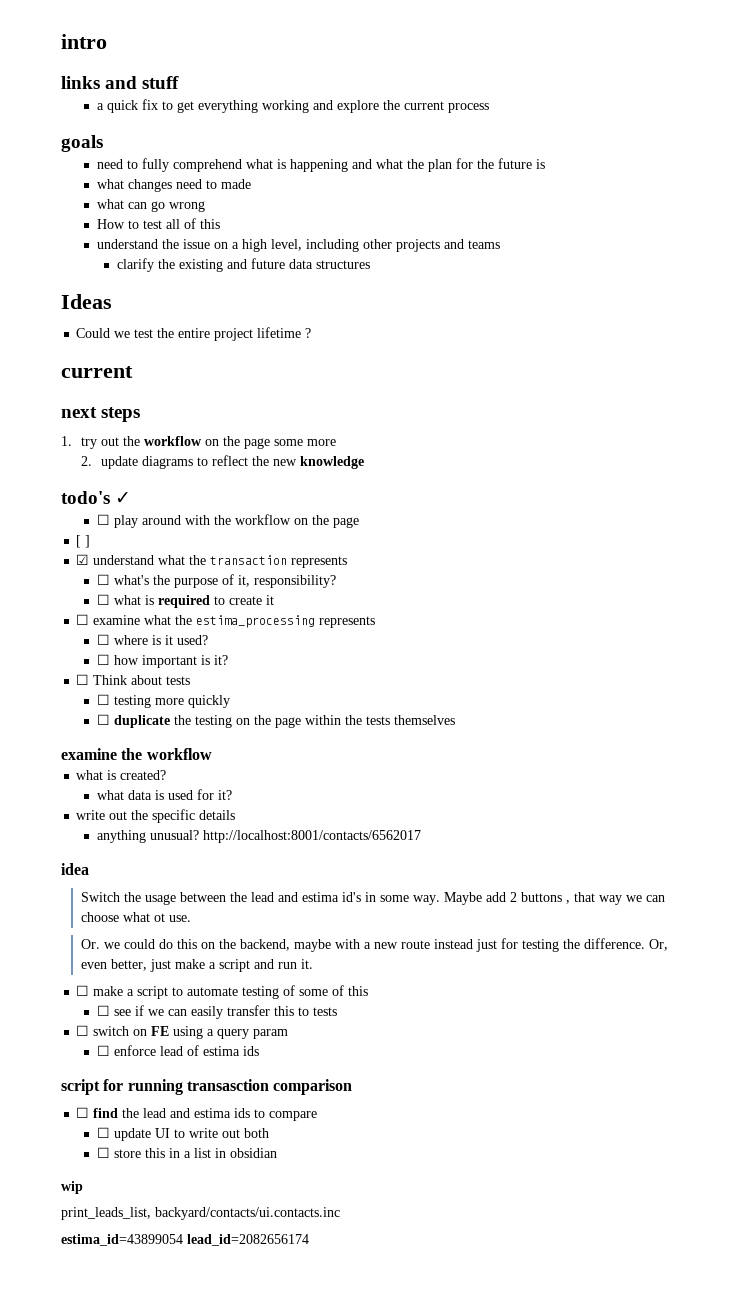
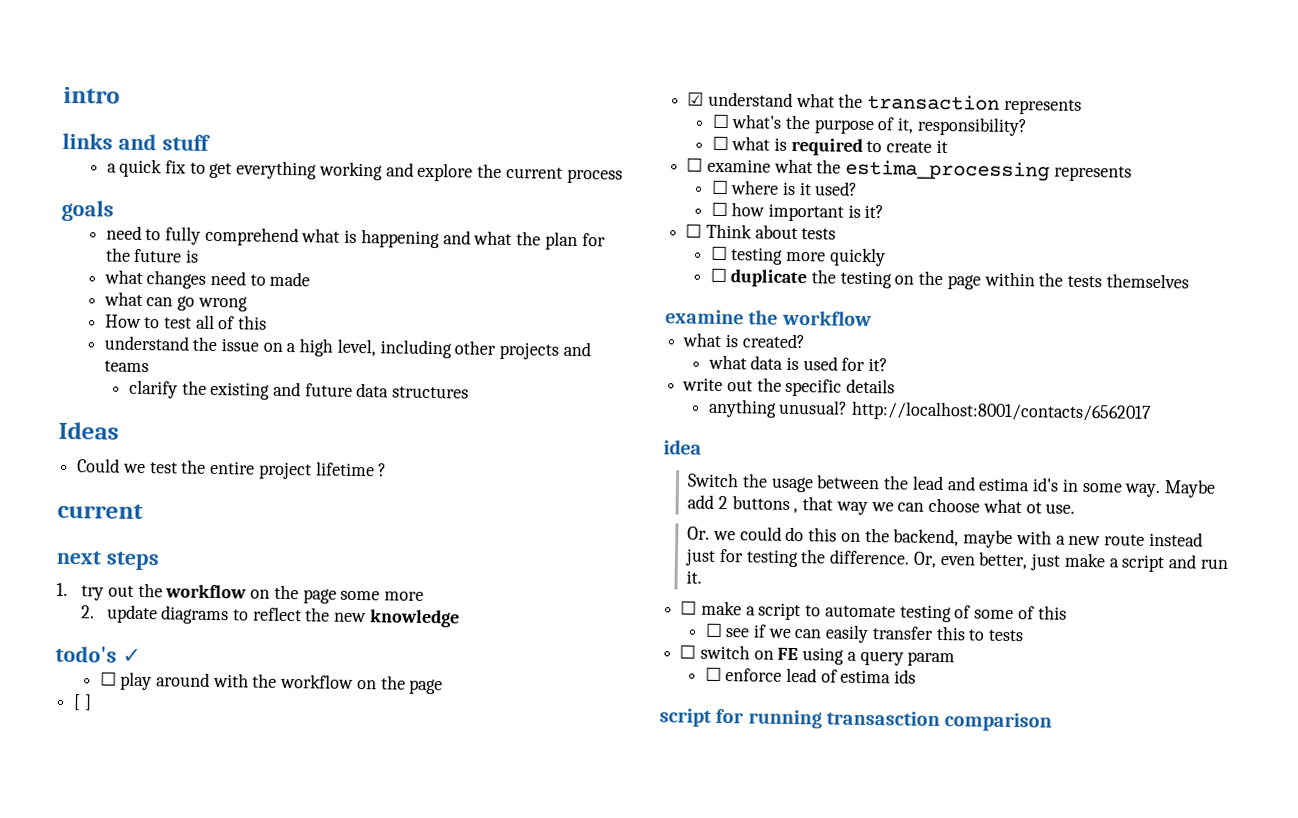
- ☐ find the lead and estima ids to compare
- ☐ update UI to write out both
- ☐ store this in a list in obsidian
- wip
- print_leads_list, backyard/contacts/ui.contacts.inc
- estima_id=43899054 lead_id=2082656174

